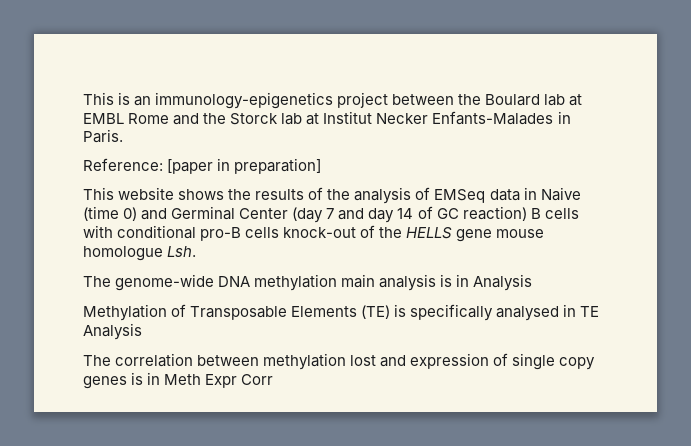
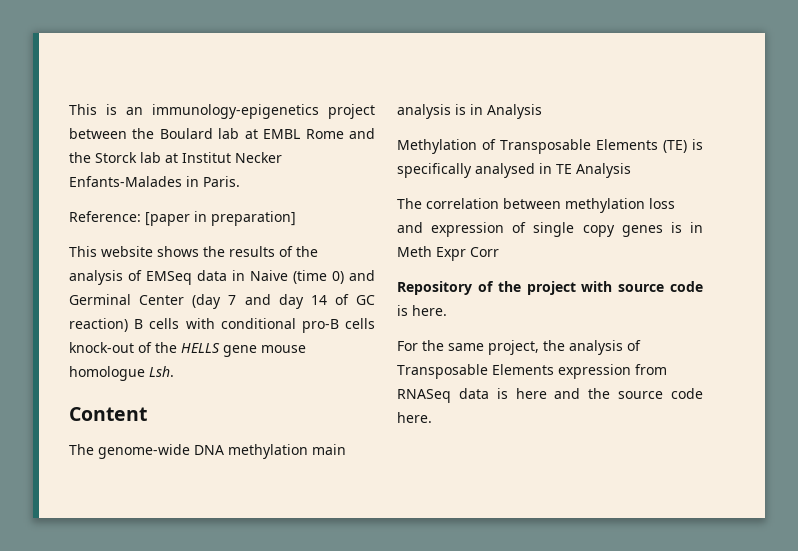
+ Content
- The correlation between methylation lost and expression of single copy genes is in Meth Expr Corr
+ The correlation between methylation loss and expression of single copy genes is in Meth Expr Corr
+ Repository of the project with source code is here.
+ For the same project, the analysis of Transposable Elements expression from RNASeq data is here and the source code here.

